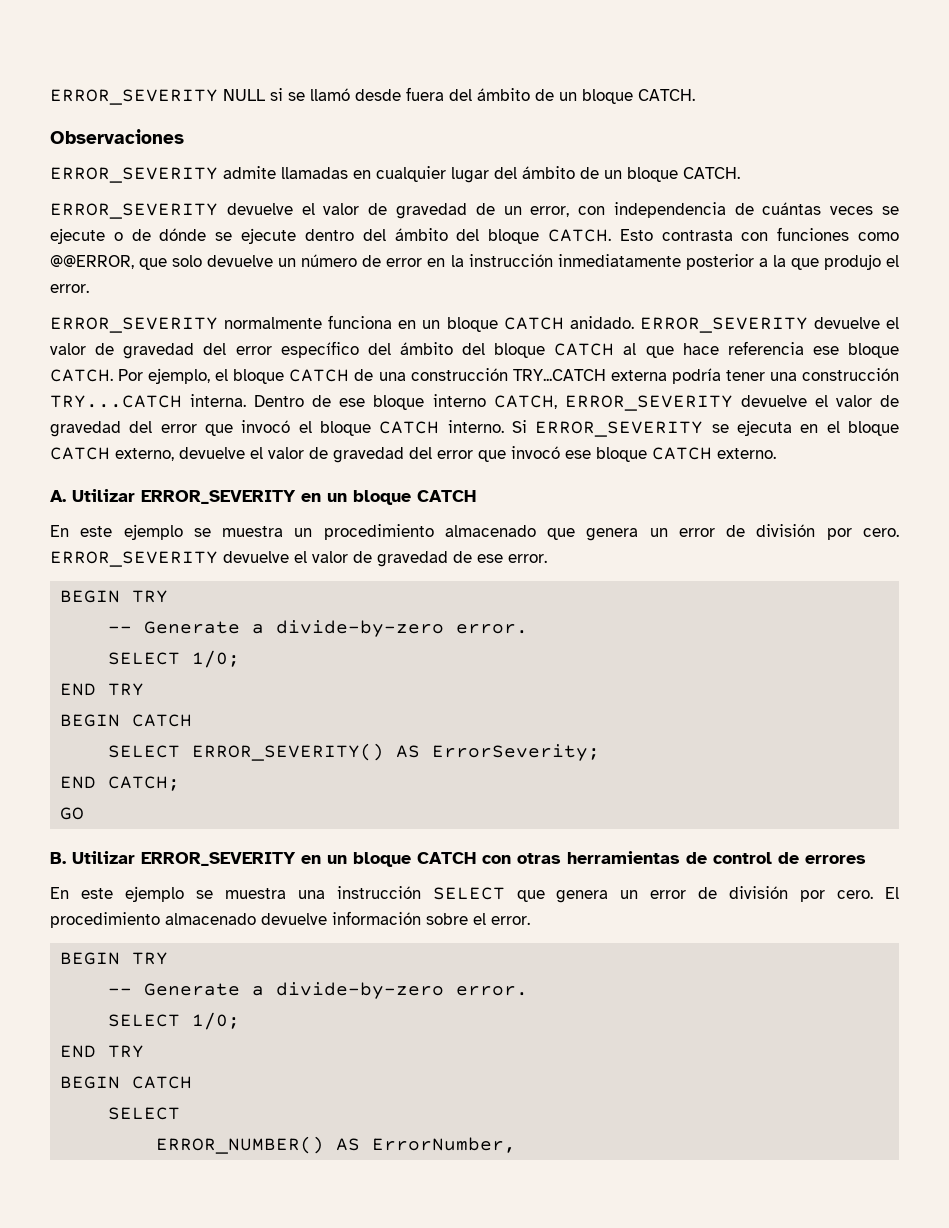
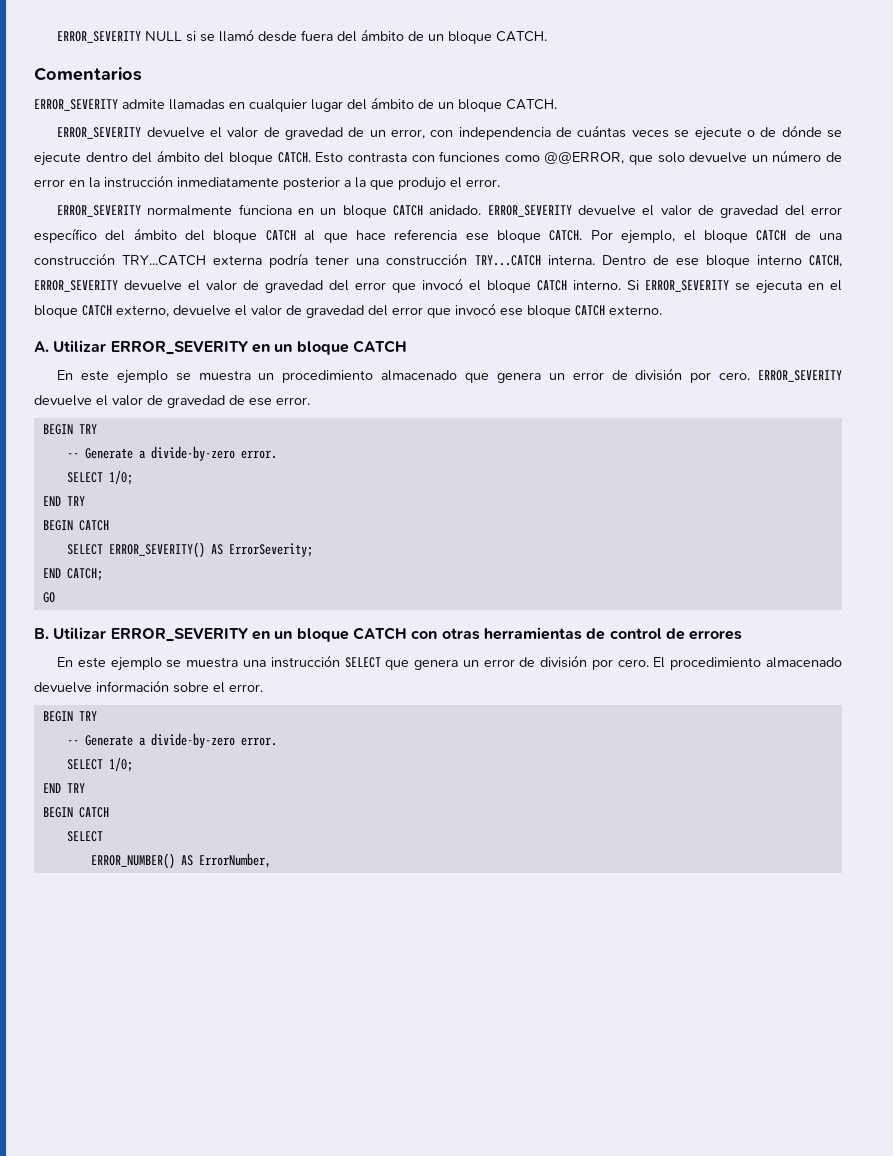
- Observaciones
+ Comentarios

